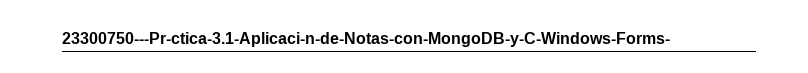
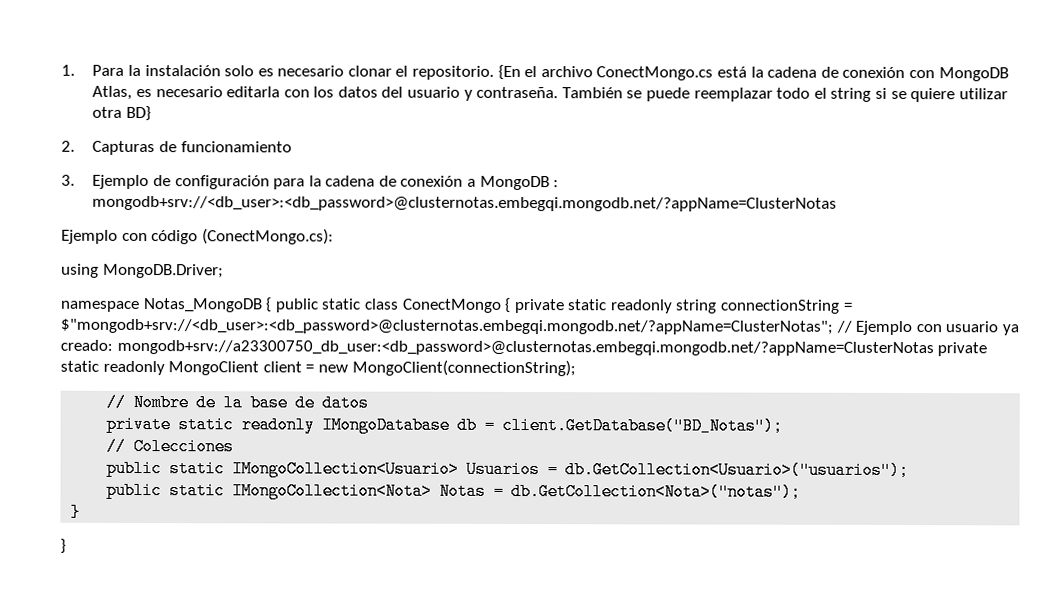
- 23300750---Pr-ctica-3.1-Aplicaci-n-de-Notas-con-MongoDB-y-C-Windows-Forms-
+ 1. Para la instalación solo es necesario clonar el repositorio. {En el archivo ConectMongo.cs está la cadena de conexión con MongoDB Atlas, es necesario editarla con los datos del usuario y contraseña. También se puede reemplazar todo el string si se quiere utilizar otra BD}
+ 2. Capturas de funcionamiento
+ 3. Ejemplo de configuración para la cadena de conexión a MongoDB : mongodb+srv://<db_user>:<db_password>@clusternotas.embegqi.mongodb.net/?appName=ClusterNotas
+ Ejemplo con código (ConectMongo.cs):
+ using MongoDB.Driver;
+ namespace Notas_MongoDB { public static class ConectMongo { private static readonly string connectionString = $"mongodb+srv://<db_user>:<db_password>@clusternotas.embegqi.mongodb.net/?appName=ClusterNotas"; // Ejemplo con usuario ya creado: mongodb+srv://a23300750_db_user:<db_password>@clusternotas.embegqi.mongodb.net/?appName=ClusterNotas private static readonly MongoClient client = new MongoClient(connectionString);
+ // Nombre de la base de datos
+ private static readonly IMongoDatabase db = client.GetDatabase("BD_Notas");
+ // Colecciones
+ public static IMongoCollection<Usuario> Usuarios = db.GetCollection<Usuario>("usuarios");
+ public static IMongoCollection<Nota> Notas = db.GetCollection<Nota>("notas");
+ }
+ }

